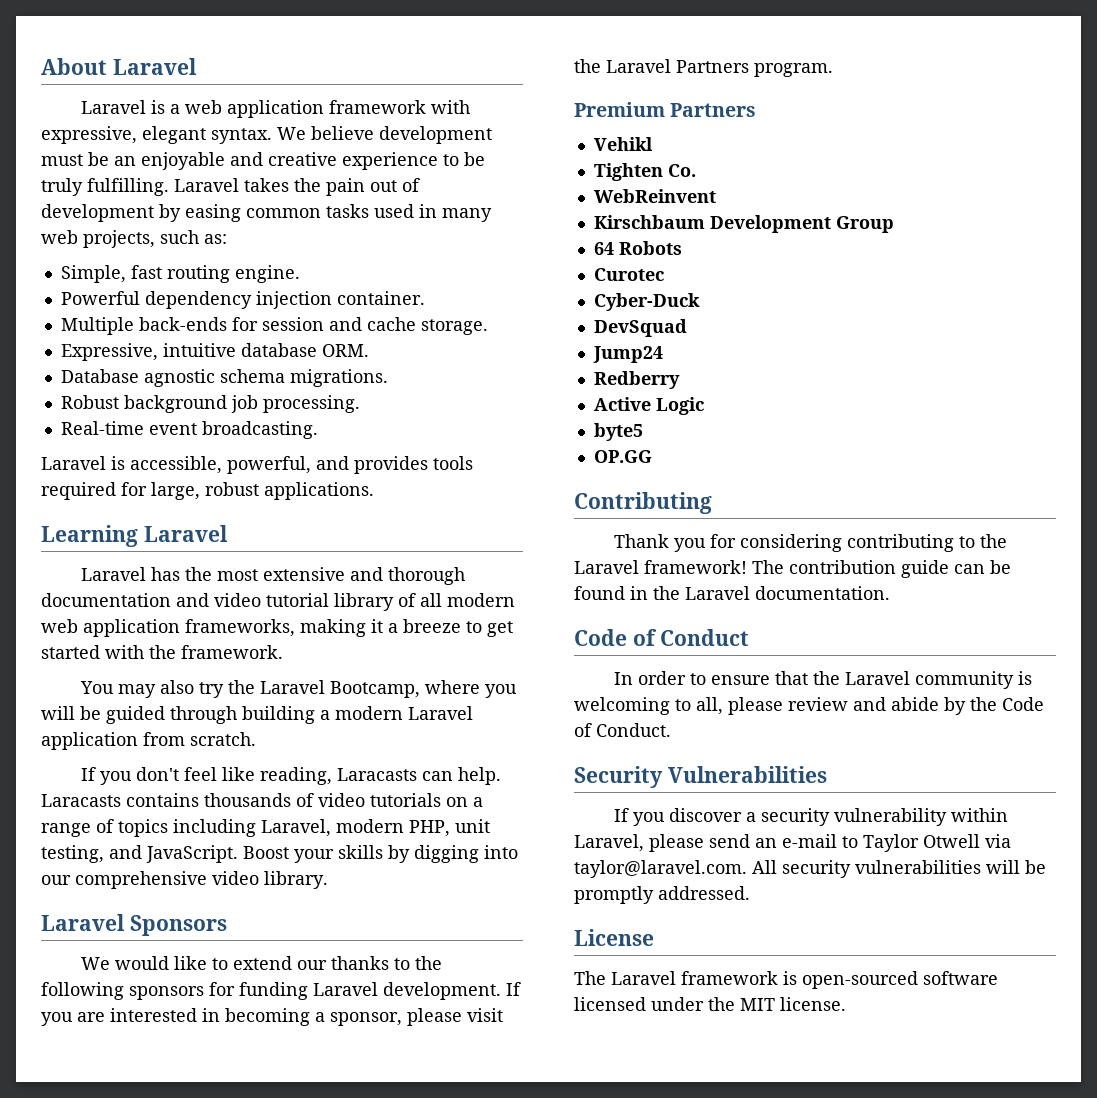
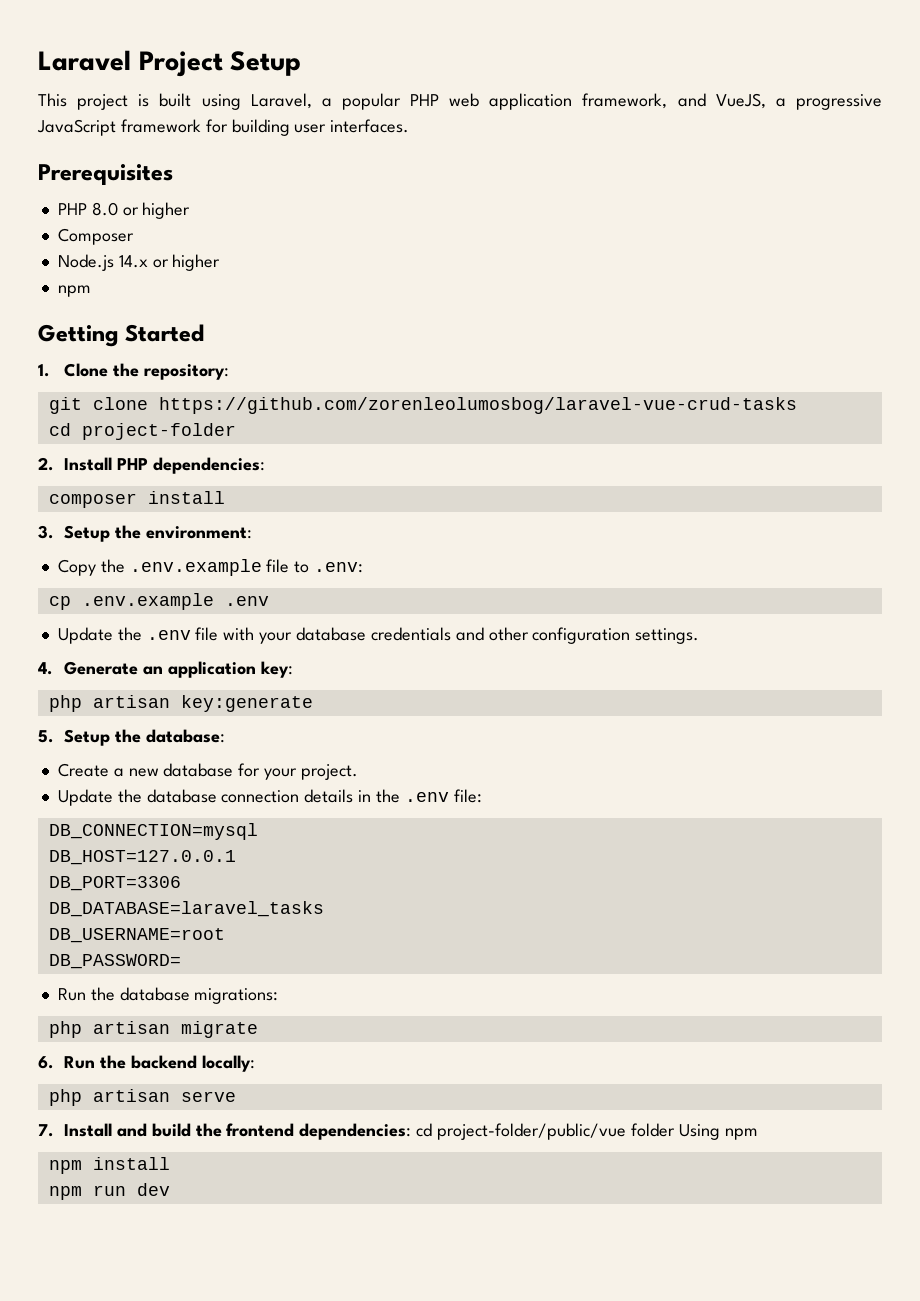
- About Laravel
- Laravel is a web application framework with expressive, elegant syntax. We believe development must be an enjoyable and creative experience to be truly fulfilling. Laravel takes the pain out of development by easing common tasks used in many web projects, such as:
- Simple, fast routing engine.
- Powerful dependency injection container.
- Multiple back-ends for session and cache storage.
- Expressive, intuitive database ORM.
- Database agnostic schema migrations.
- Robust background job processing.
- Real-time event broadcasting.
- Laravel is accessible, powerful, and provides tools required for large, robust applications.
- Learning Laravel
- Laravel has the most extensive and thorough documentation and video tutorial library of all modern web application frameworks, making it a breeze to get started with the framework.
- You may also try the Laravel Bootcamp, where you will be guided through building a modern Laravel application from scratch.
- If you don't feel like reading, Laracasts can help. Laracasts contains thousands of video tutorials on a range of topics including Laravel, modern PHP, unit testing, and JavaScript. Boost your skills by digging into our comprehensive video library.
- Laravel Sponsors
- We would like to extend our thanks to the following sponsors for funding Laravel development. If you are interested in becoming a sponsor, please visit the Laravel Partners program.
- Premium Partners
- Vehikl
- Tighten Co.
- WebReinvent
- Kirschbaum Development Group
- 64 Robots
- Curotec
- Cyber-Duck
- DevSquad
- Jump24
- Redberry
- Active Logic
- byte5
- OP.GG
- Contributing
- Thank you for considering contributing to the Laravel framework! The contribution guide can be found in the Laravel documentation.
- Code of Conduct
- In order to ensure that the Laravel community is welcoming to all, please review and abide by the Code of Conduct.
- Security Vulnerabilities
- If you discover a security vulnerability within Laravel, please send an e-mail to Taylor Otwell via taylor@laravel.com. All security vulnerabilities will be promptly addressed.
- License
- The Laravel framework is open-sourced software licensed under the MIT license.
+ Laravel Project Setup
+ This project is built using Laravel, a popular PHP web application framework, and VueJS, a progressive JavaScript framework for building user interfaces.
+ Prerequisites
+ PHP 8.0 or higher
+ Composer
+ Node.js 14.x or higher
+ npm
+ Getting Started
+ 1. Clone the repository:
+ git clone https://github.com/zorenleolumosbog/laravel-vue-crud-tasks
+ cd project-folder
+ 2. Install PHP dependencies:
+ composer install
+ 3. Setup the environment:
+ Copy the .env.example file to .env:
+ cp .env.example .env
+ Update the .env file with your database credentials and other configuration settings.
+ 4. Generate an application key:
+ php artisan key:generate
+ 5. Setup the database:
+ Create a new database for your project.
+ Update the database connection details in the .env file:
+ DB_CONNECTION=mysql
+ DB_HOST=127.0.0.1
+ DB_PORT=3306
+ DB_DATABASE=laravel_tasks
+ DB_USERNAME=root
+ DB_PASSWORD=
+ Run the database migrations:
+ php artisan migrate
+ 6. Run the backend locally:
+ php artisan serve
+ 7. Install and build the frontend dependencies: cd project-folder/public/vue folder Using npm
+ npm install
+ npm run dev

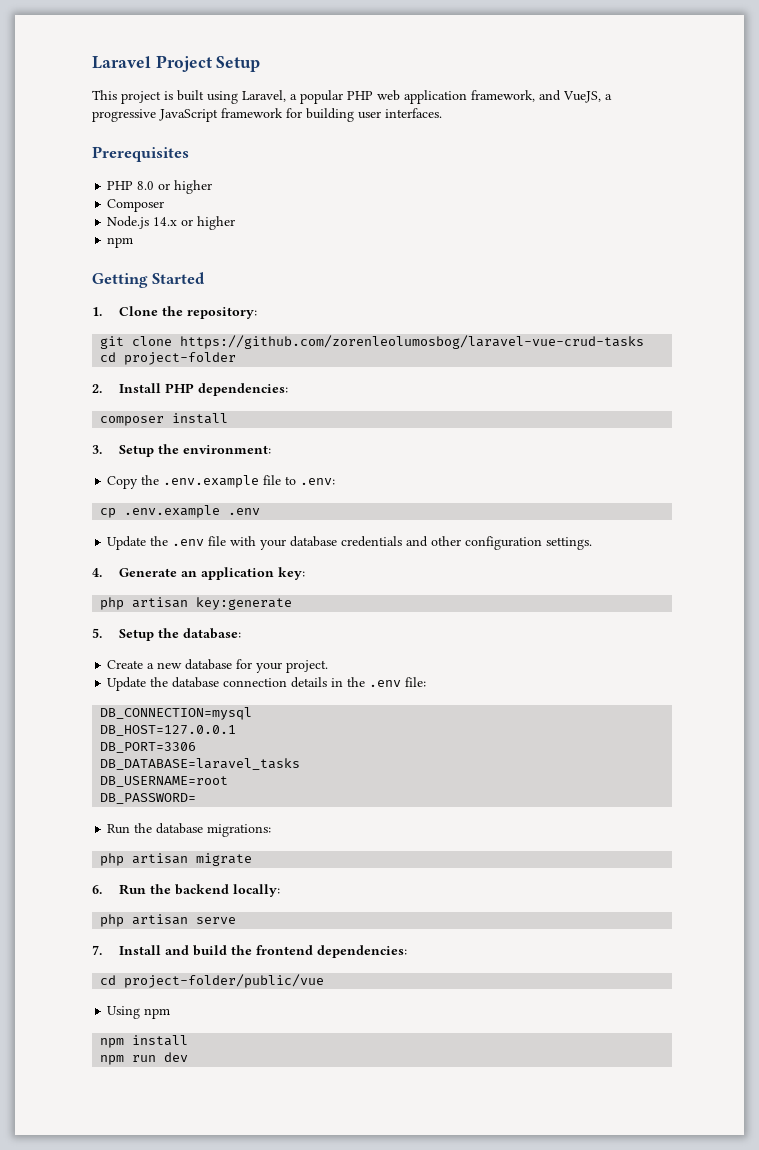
- 7. Install and build the frontend dependencies: cd project-folder/public/vue folder Using npm
+ 7. Install and build the frontend dependencies:
+ cd project-folder/public/vue
+ Using npm

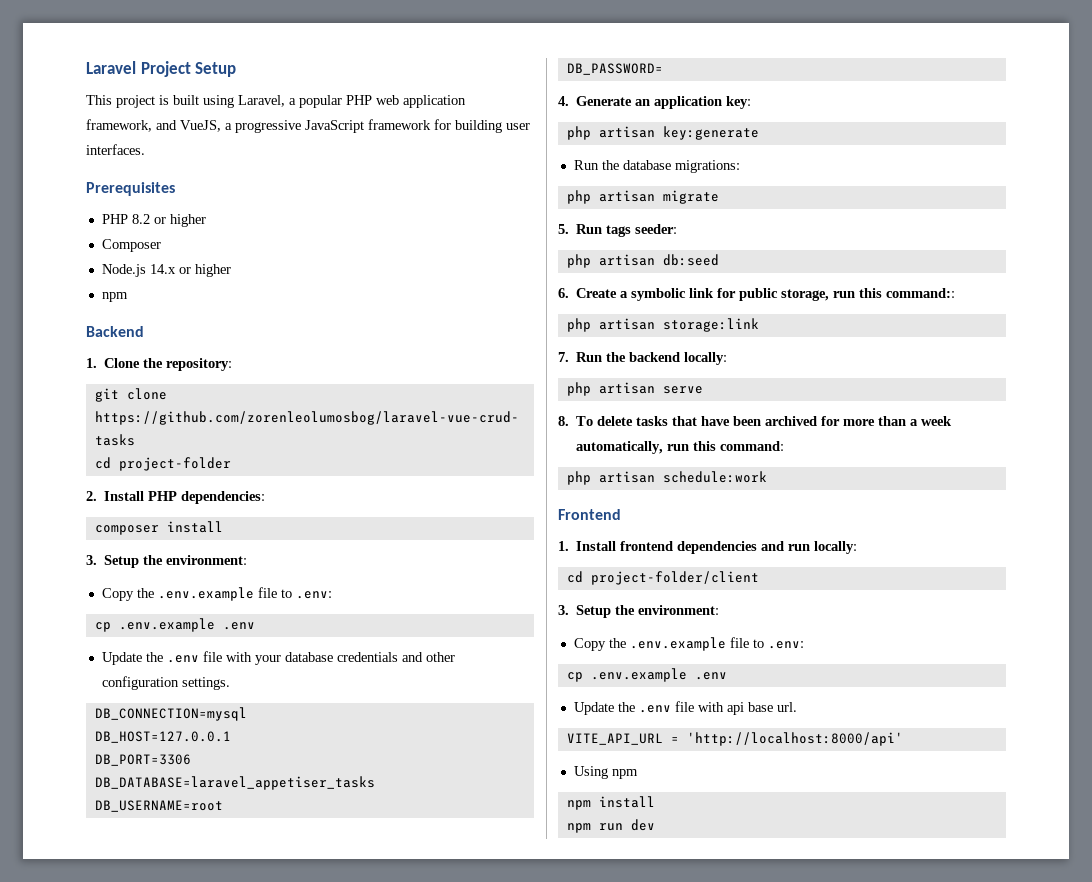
- PHP 8.0 or higher
+ PHP 8.2 or higher
- Getting Started
+ Backend
+ DB_CONNECTION=mysql
+ DB_HOST=127.0.0.1
+ DB_PORT=3306
+ DB_DATABASE=laravel_appetiser_tasks
+ DB_USERNAME=root
+ DB_PASSWORD=
- 5. Setup the database:
- Create a new database for your project.
- Update the database connection details in the .env file:
- DB_CONNECTION=mysql
- DB_HOST=127.0.0.1
- DB_PORT=3306
- DB_DATABASE=laravel_tasks
- DB_USERNAME=root
- DB_PASSWORD=
- 6. Run the backend locally:
+ 5. Run tags seeder:
+ php artisan db:seed
+ 6. Create a symbolic link for public storage, run this command::
+ php artisan storage:link
+ 7. Run the backend locally:
- 7. Install and build the frontend dependencies:
- cd project-folder/public/vue
+ 8. To delete tasks that have been archived for more than a week automatically, run this command:
+ php artisan schedule:work
+ Frontend
+ 1. Install frontend dependencies and run locally:
+ cd project-folder/client
+ 3. Setup the environment:
+ Copy the .env.example file to .env:
+ cp .env.example .env
+ Update the .env file with api base url.
+ VITE_API_URL = 'http://localhost:8000/api'

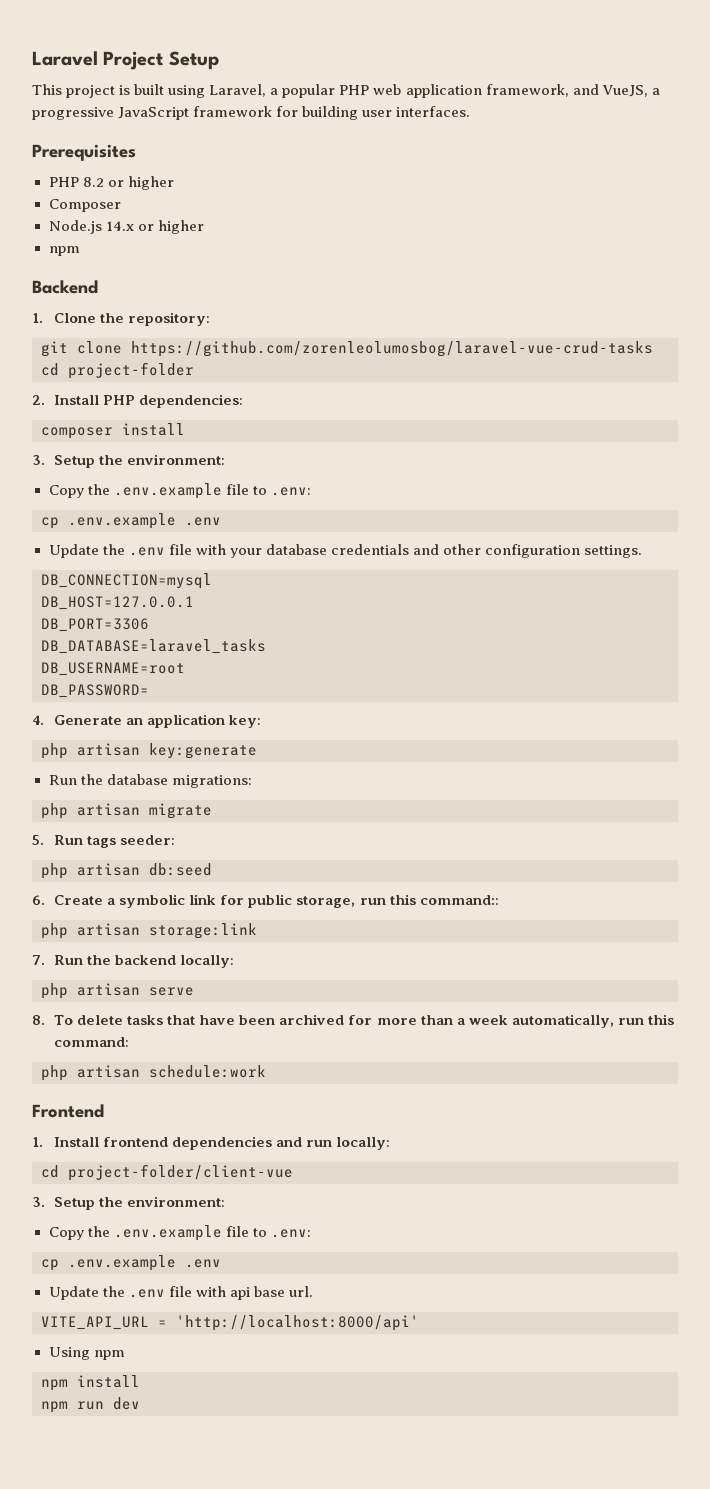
- DB_DATABASE=laravel_appetiser_tasks
+ DB_DATABASE=laravel_tasks
- cd project-folder/client
+ cd project-folder/client-vue

